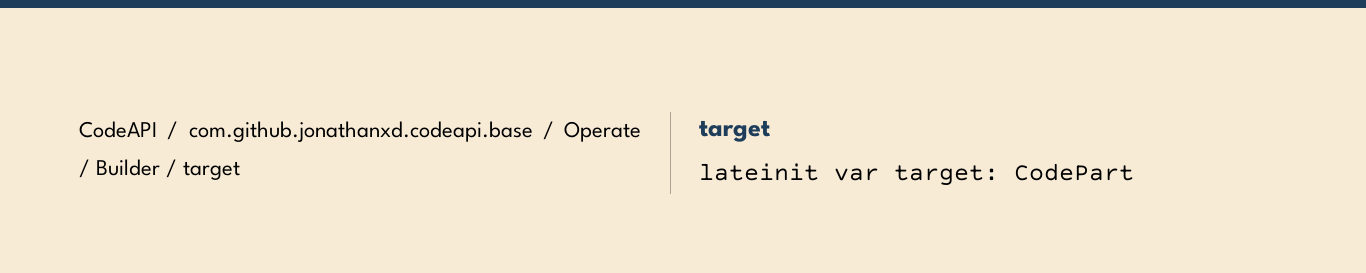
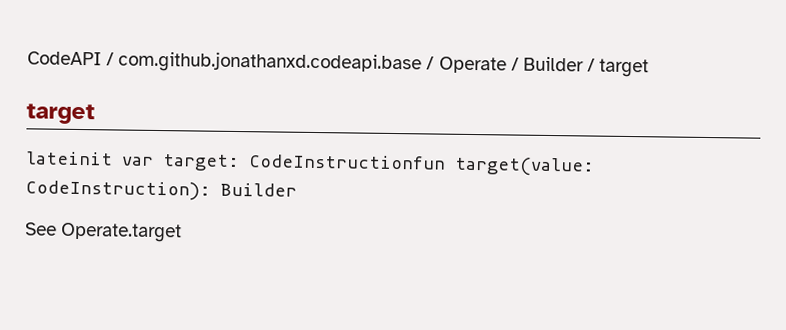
- lateinit var target: CodePart
+ lateinit var target: CodeInstructionfun target(value: CodeInstruction): Builder
+ See Operate.target

